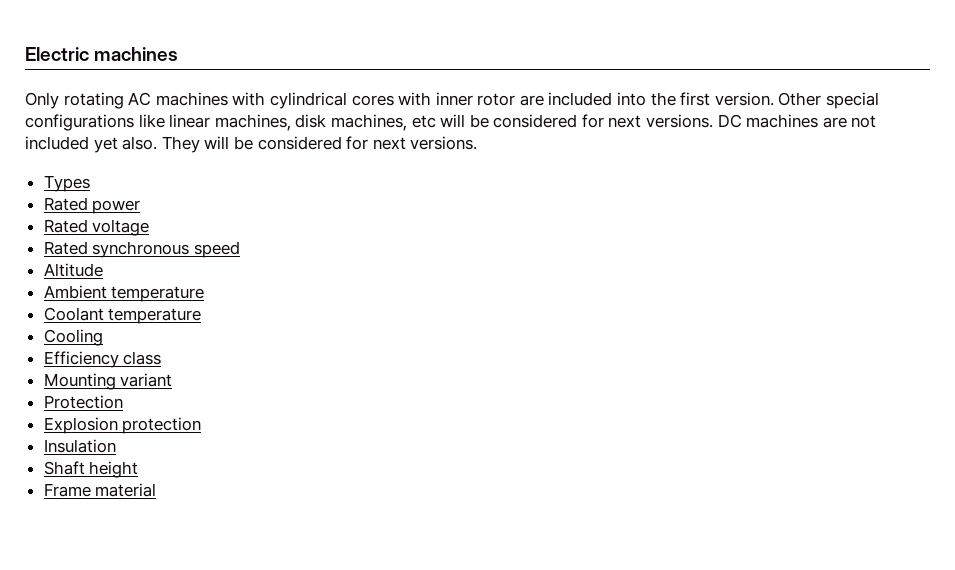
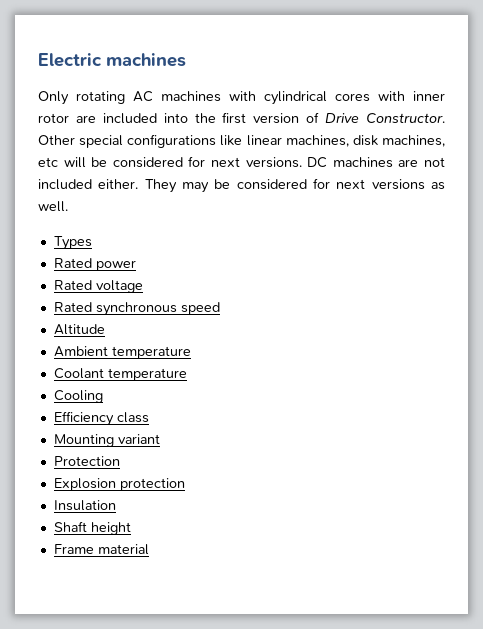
- Only rotating AC machines with cylindrical cores with inner rotor are included into the first version.
+ Only rotating AC machines with cylindrical cores with inner rotor are included into the first version of Drive Constructor.
- DC machines are not included yet also. They will be considered for next versions.
+ DC machines are not included either. They may be considered for next versions as well.

